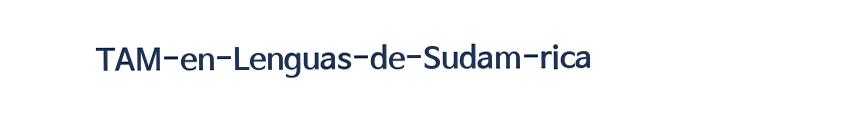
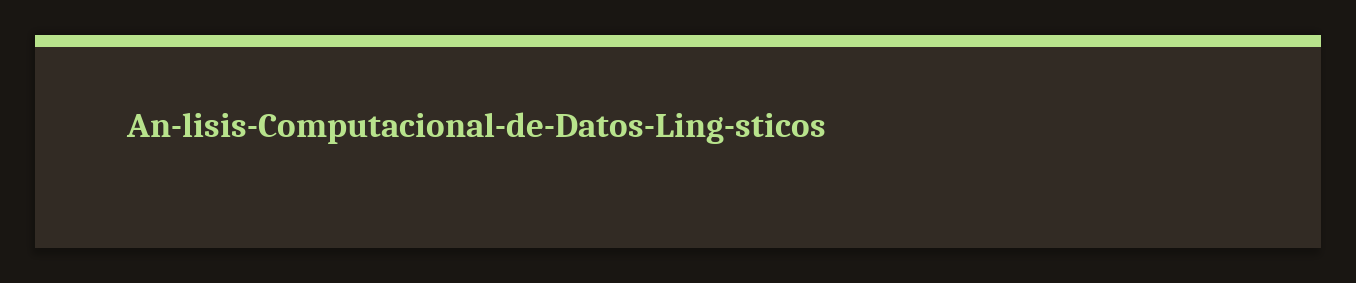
- TAM-en-Lenguas-de-Sudam-rica
+ An-lisis-Computacional-de-Datos-Ling-sticos

